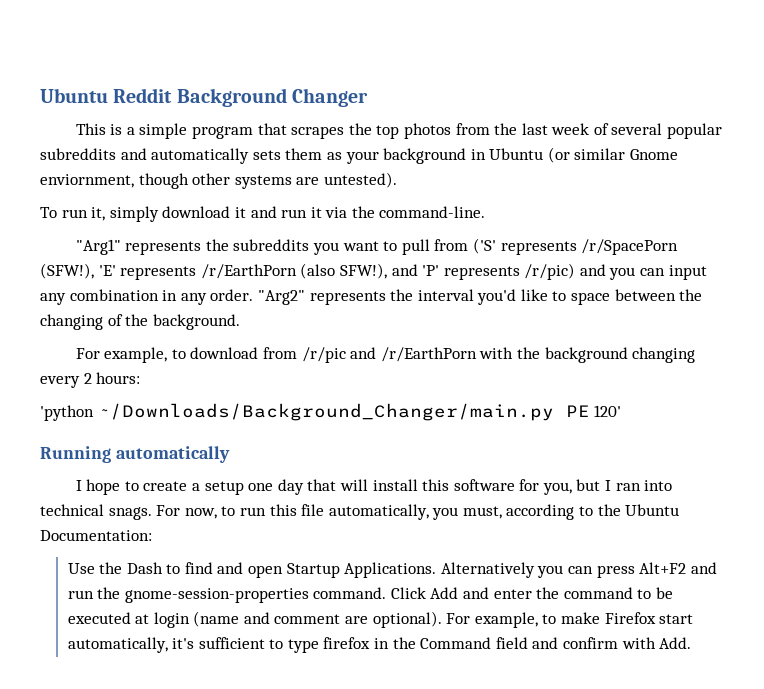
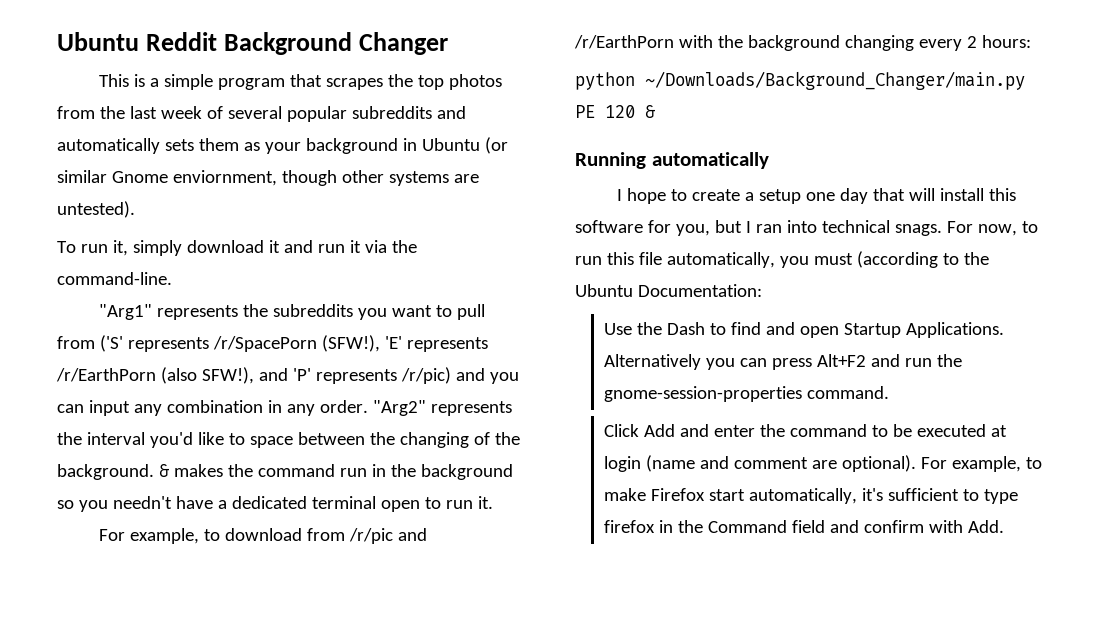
+ & makes the command run in the background so you needn't have a dedicated terminal open to run it.
- 'python ~/Downloads/Background_Changer/main.py PE 120'
+ python ~/Downloads/Background_Changer/main.py PE 120 &
- For now, to run this file automatically, you must, according to the Ubuntu Documentation:
+ For now, to run this file automatically, you must (according to the Ubuntu Documentation:
- Alternatively you can press Alt+F2 and run the gnome-session-properties command. Click Add and enter the command to be executed at login (name and comment are optional).
+ Alternatively you can press Alt+F2 and run the gnome-session-properties command.
+ Click Add and enter the command to be executed at login (name and comment are optional).

